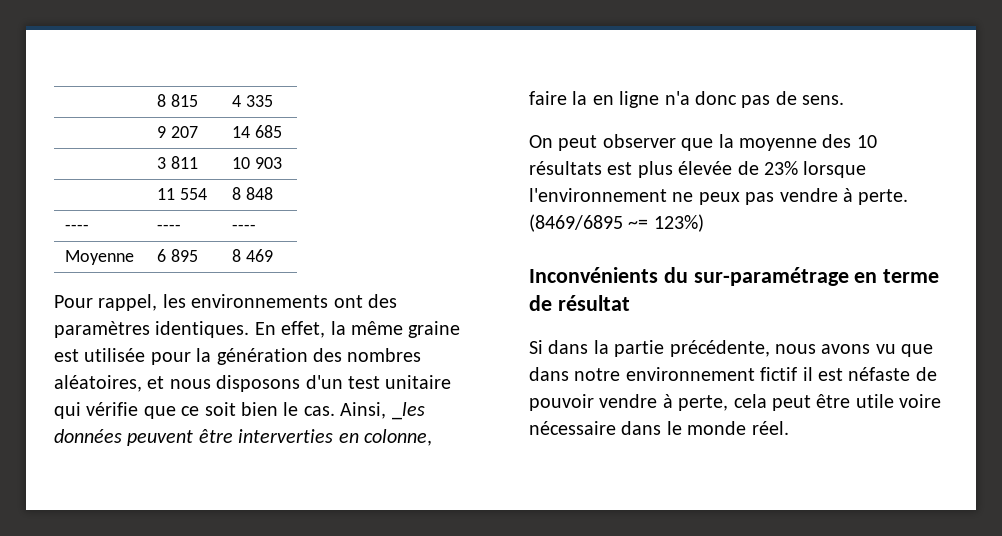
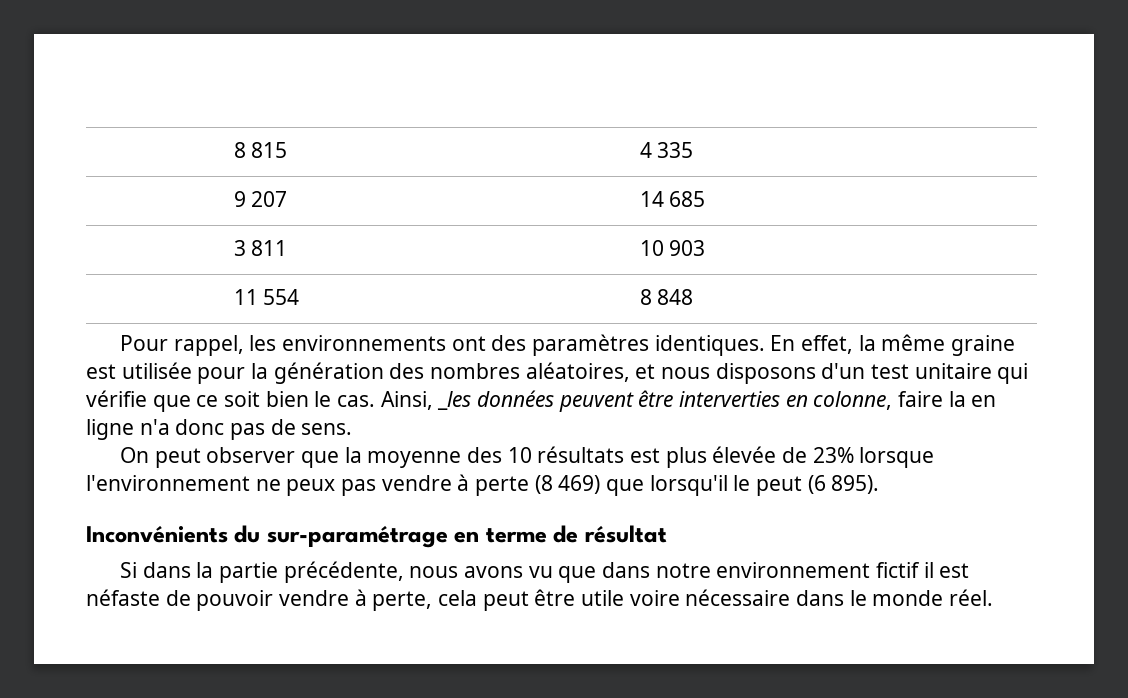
- ---- | ---- | ----
- Moyenne | 6 895 | 8 469
- On peut observer que la moyenne des 10 résultats est plus élevée de 23% lorsque l'environnement ne peux pas vendre à perte. (8469/6895 ~= 123%)
+ On peut observer que la moyenne des 10 résultats est plus élevée de 23% lorsque l'environnement ne peux pas vendre à perte (8 469) que lorsqu'il le peut (6 895).

